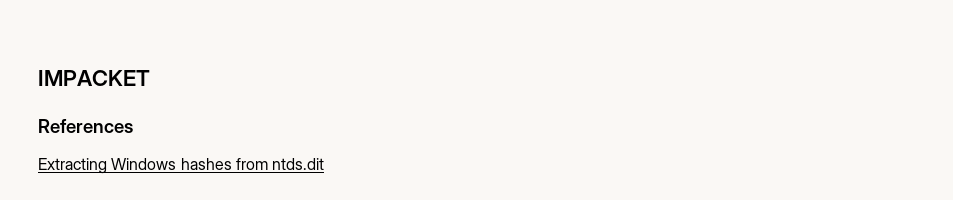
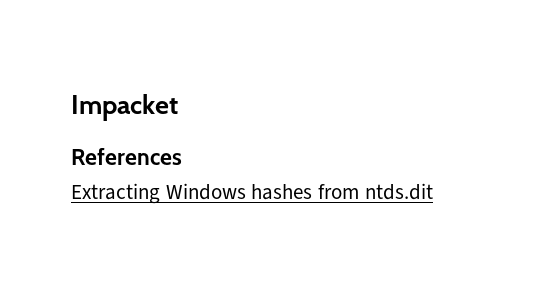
- IMPACKET
+ Impacket

